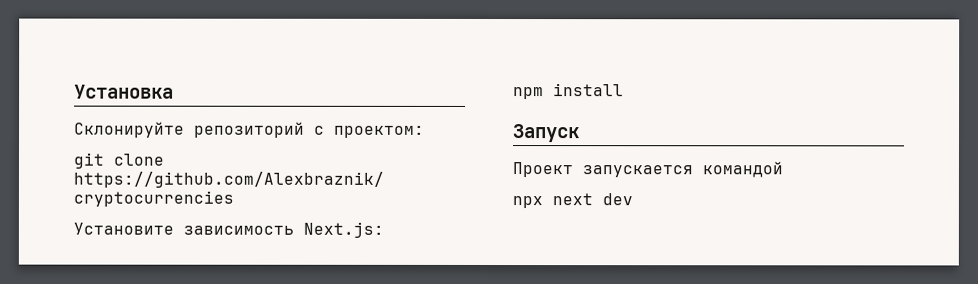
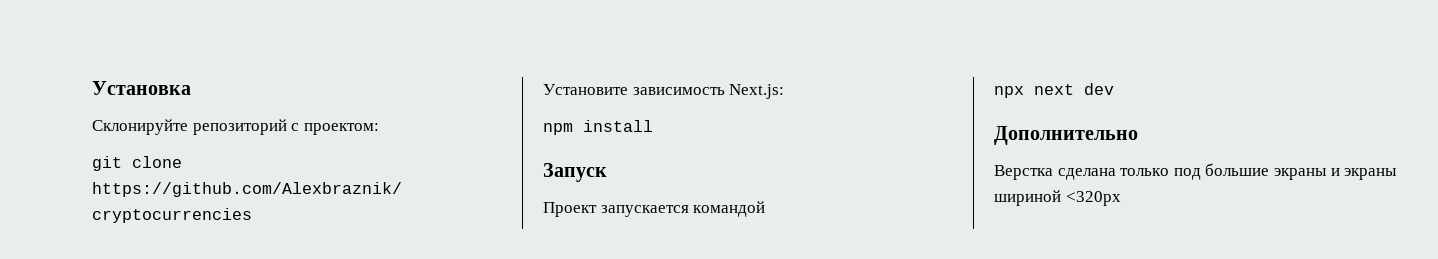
+ Дополнительно
+ Верстка сделана только под большие экраны и экраны шириной <320px

